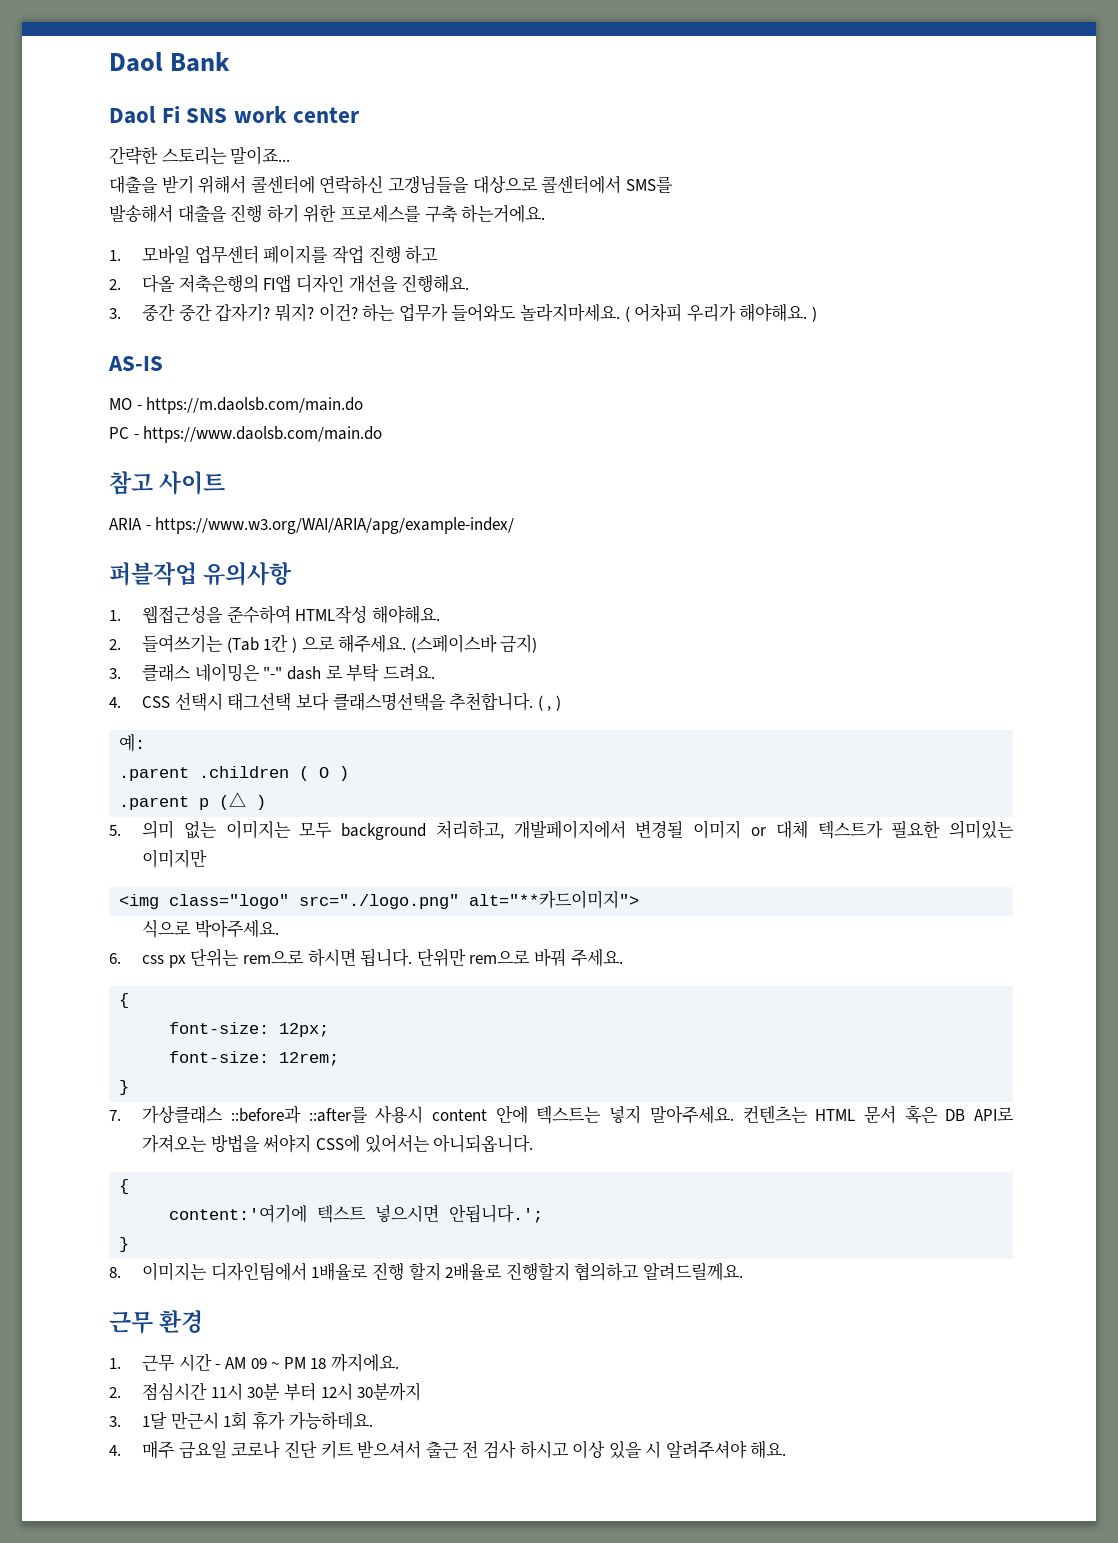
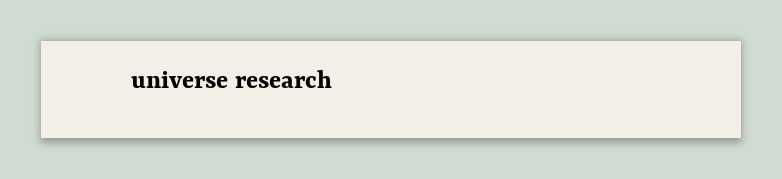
- Daol Bank
- Daol Fi SNS work center
- 간략한 스토리는 말이죠...
- 대출을 받기 위해서 콜센터에 연락하신 고갱님들을 대상으로 콜센터에서 SMS를
- 발송해서 대출을 진행 하기 위한 프로세스를 구축 하는거에요.
- 1. 모바일 업무센터 페이지를 작업 진행 하고
- 2. 다올 저축은행의 FI앱 디자인 개선을 진행해요.
- 3. 중간 중간 갑자기? 뭐지? 이건? 하는 업무가 들어와도 놀라지마세요. ( 어차피 우리가 해야해요. )
- AS-IS
- MO - https://m.daolsb.com/main.do
- PC - https://www.daolsb.com/main.do
- 참고 사이트
- ARIA - https://www.w3.org/WAI/ARIA/apg/example-index/
- 퍼블작업 유의사항
- 1. 웹접근성을 준수하여 HTML작성 해야해요.
- 2. 들여쓰기는 (Tab 1칸 ) 으로 해주세요. (스페이스바 금지)
- 3. 클래스 네이밍은 "-" dash 로 부탁 드려요.
- 4. CSS 선택시 태그선택 보다 클래스명선택을 추천합니다. ( , )
- 예:
- .parent .children ( О )
- .parent p (△ )
- 5. 의미 없는 이미지는 모두 background 처리하고, 개발페이지에서 변경될 이미지 or 대체 텍스트가 필요한 의미있는 이미지만
- <img class="logo" src="./logo.png" alt="**카드이미지">
- 식으로 박아주세요.
- 6. css px 단위는 rem으로 하시면 됩니다. 단위만 rem으로 바꿔 주세요.
- {
- font-size: 12px;
- font-size: 12rem;
- }
- 7. 가상클래스 ::before과 ::after를 사용시 content 안에 텍스트는 넣지 말아주세요. 컨텐츠는 HTML 문서 혹은 DB API로 가져오는 방법을 써야지 CSS에 있어서는 아니되옵니다.
- {
- content:'여기에 텍스트 넣으시면 안됩니다.';
- }
- 8. 이미지는 디자인팀에서 1배율로 진행 할지 2배율로 진행할지 협의하고 알려드릴께요.
- 근무 환경
- 1. 근무 시간 - AM 09 ~ PM 18 까지에요.
- 2. 점심시간 11시 30분 부터 12시 30분까지
- 3. 1달 만근시 1회 휴가 가능하데요.
- 4. 매주 금요일 코로나 진단 키트 받으셔서 출근 전 검사 하시고 이상 있을 시 알려주셔야 해요.
+ universe research

